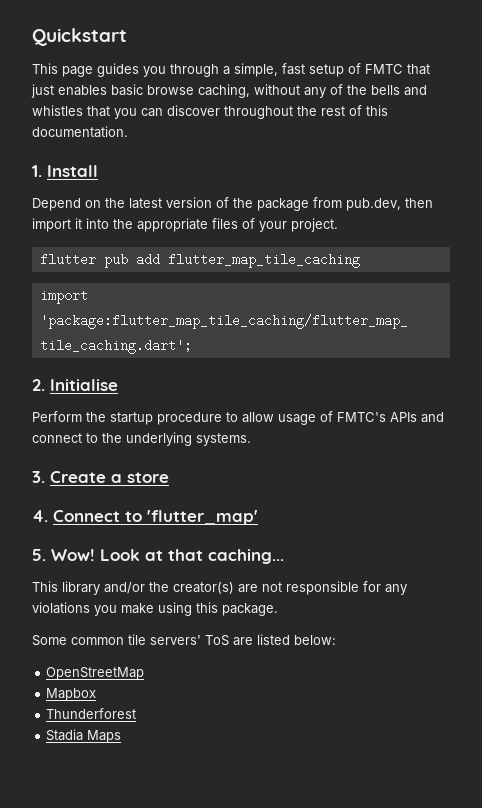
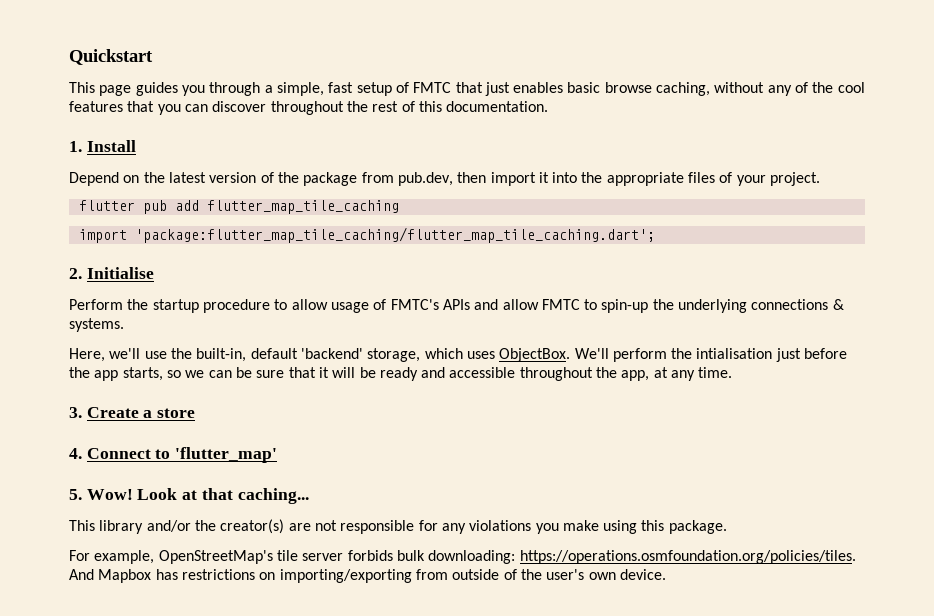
- This page guides you through a simple, fast setup of FMTC that just enables basic browse caching, without any of the bells and whistles that you can discover throughout the rest of this documentation.
+ This page guides you through a simple, fast setup of FMTC that just enables basic browse caching, without any of the cool features that you can discover throughout the rest of this documentation.
- Perform the startup procedure to allow usage of FMTC's APIs and connect to the underlying systems.
+ Perform the startup procedure to allow usage of FMTC's APIs and allow FMTC to spin-up the underlying connections & systems.
+ Here, we'll use the built-in, default 'backend' storage, which uses ObjectBox. We'll perform the intialisation just before the app starts, so we can be sure that it will be ready and accessible throughout the app, at any time.
- Some common tile servers' ToS are listed below:
- OpenStreetMap
- Mapbox
- Thunderforest
- Stadia Maps
+ For example, OpenStreetMap's tile server forbids bulk downloading: https://operations.osmfoundation.org/policies/tiles. And Mapbox has restrictions on importing/exporting from outside of the user's own device.

